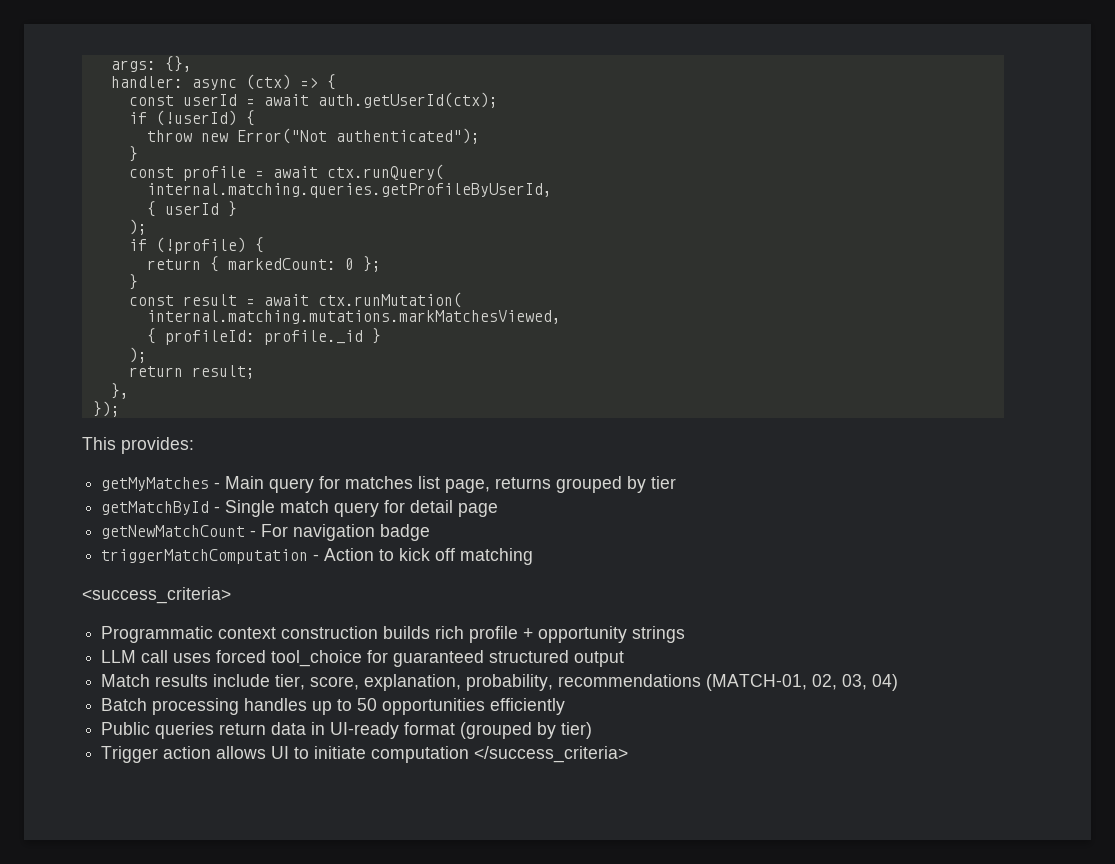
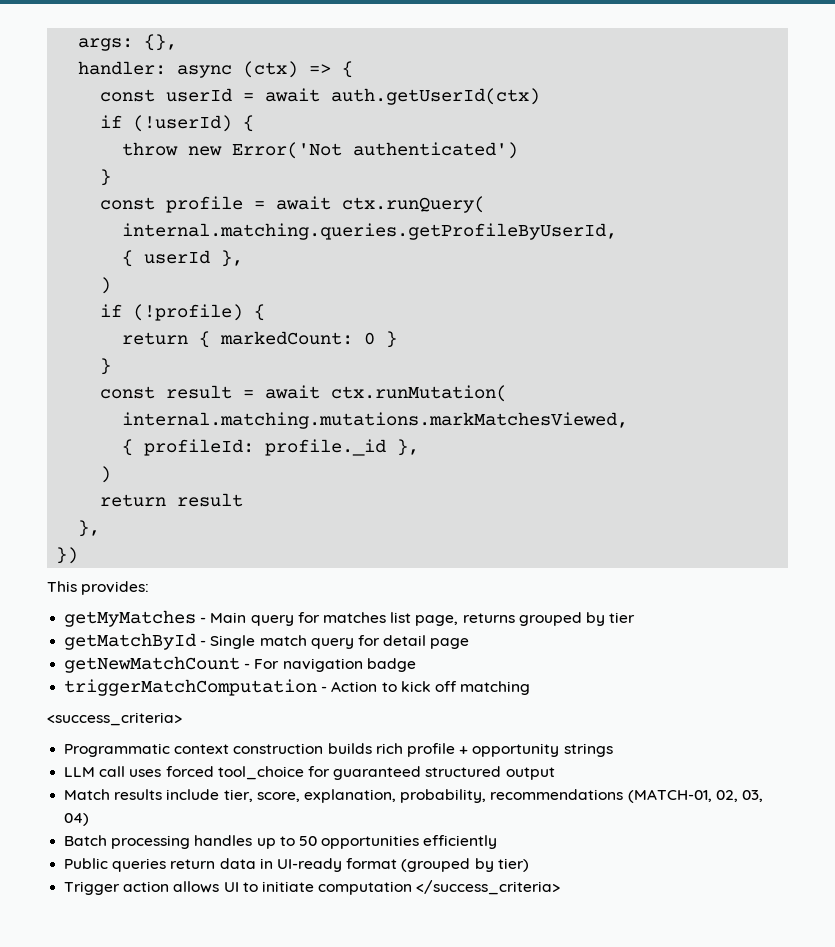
- const userId = await auth.getUserId(ctx);
+ const userId = await auth.getUserId(ctx)
- throw new Error("Not authenticated");
+ throw new Error('Not authenticated')
- { userId }
- );
+ { userId },
+ )
- return { markedCount: 0 };
+ return { markedCount: 0 }
- { profileId: profile._id }
- );
- return result;
+ { profileId: profile._id },
+ )
+ return result
  },
- });
+ })

